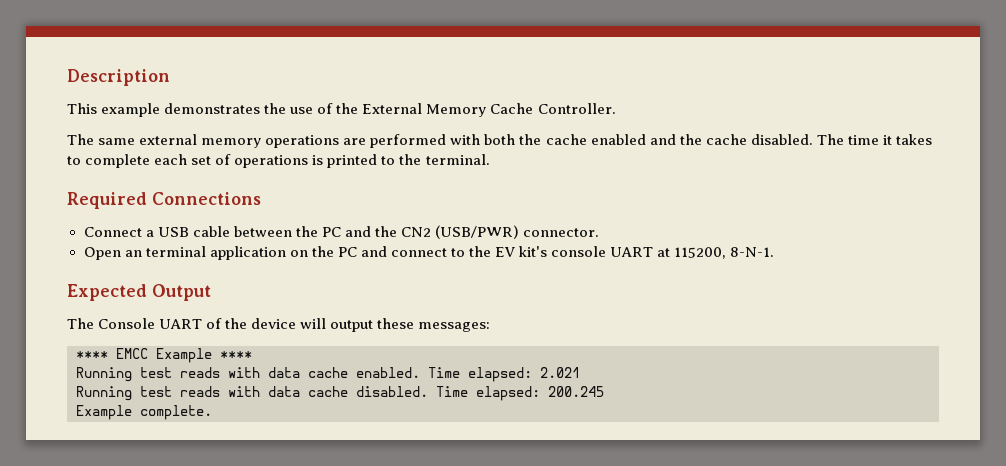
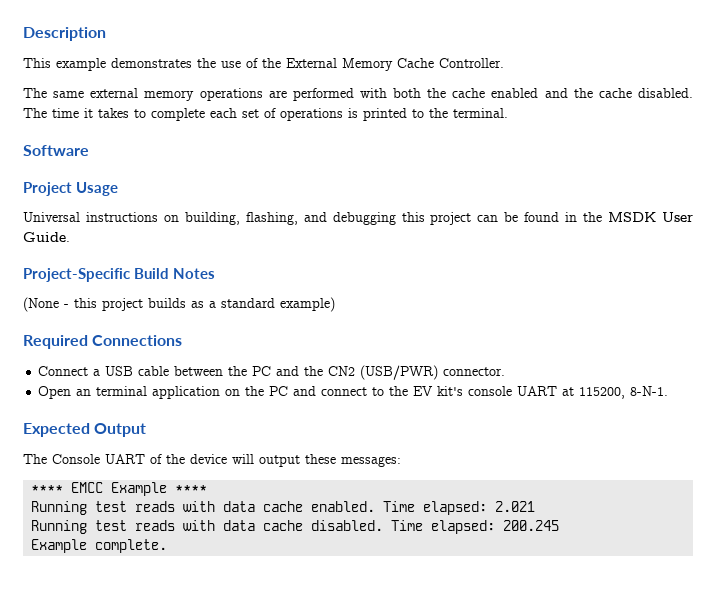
+ Software
+ Project Usage
+ Universal instructions on building, flashing, and debugging this project can be found in the MSDK User Guide.
+ Project-Specific Build Notes
+ (None - this project builds as a standard example)

